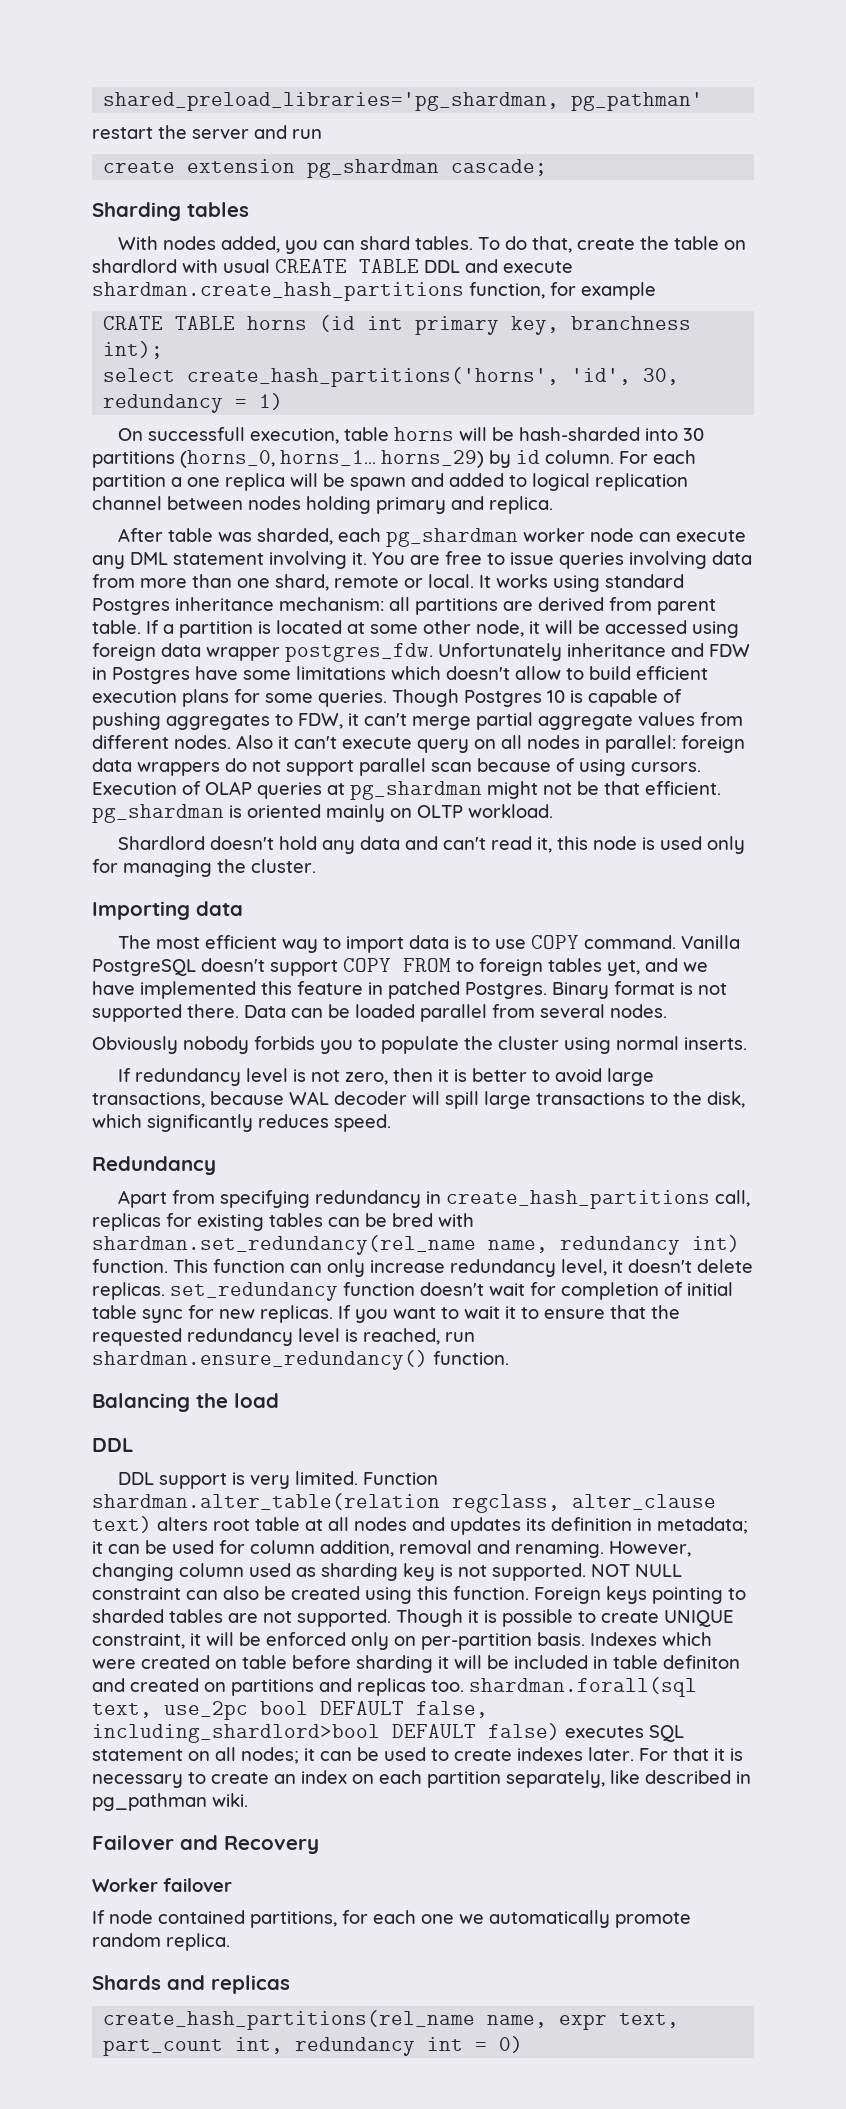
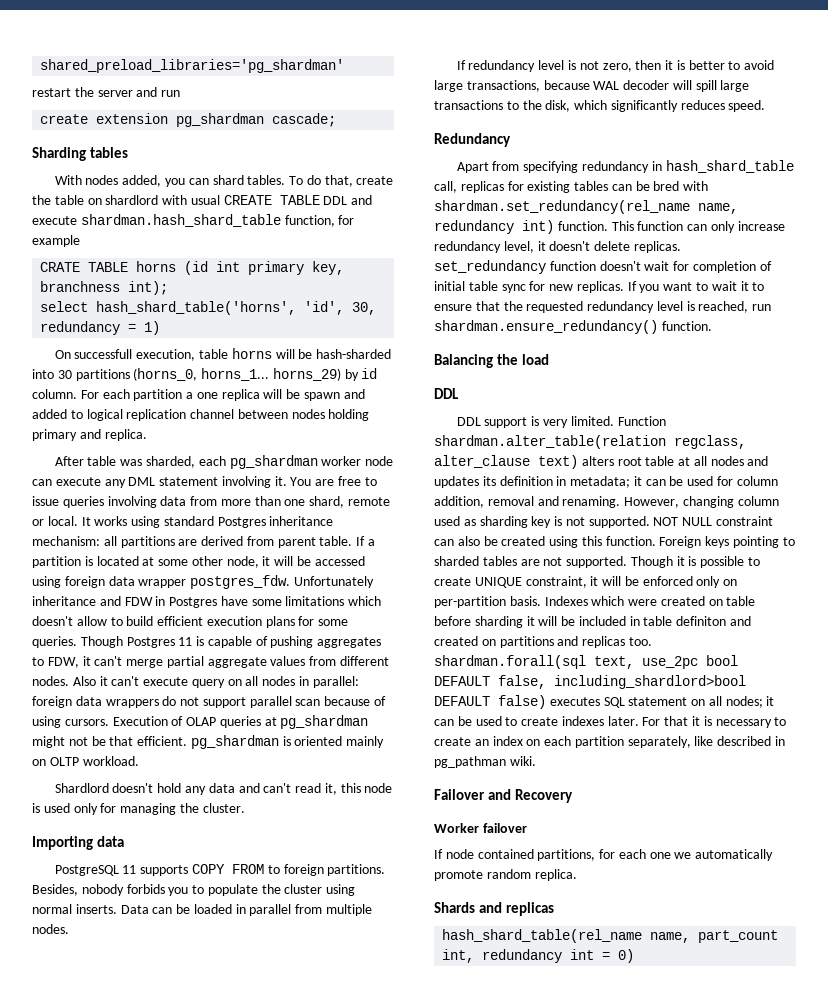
- shared_preload_libraries='pg_shardman, pg_pathman'
+ shared_preload_libraries='pg_shardman'
- To do that, create the table on shardlord with usual CREATE TABLE DDL and execute shardman.create_hash_partitions function, for example
+ To do that, create the table on shardlord with usual CREATE TABLE DDL and execute shardman.hash_shard_table function, for example
- select create_hash_partitions('horns', 'id', 30, redundancy = 1)
+ select hash_shard_table('horns', 'id', 30, redundancy = 1)
- Though Postgres 10 is capable of pushing aggregates to FDW, it can't merge partial aggregate values from different nodes.
+ Though Postgres 11 is capable of pushing aggregates to FDW, it can't merge partial aggregate values from different nodes.
- The most efficient way to import data is to use COPY command. Vanilla PostgreSQL doesn't support COPY FROM to foreign tables yet, and we have implemented this feature in patched Postgres. Binary format is not supported there. Data can be loaded parallel from several nodes.
- Obviously nobody forbids you to populate the cluster using normal inserts.
+ PostgreSQL 11 supports COPY FROM to foreign partitions. Besides, nobody forbids you to populate the cluster using normal inserts. Data can be loaded in parallel from multiple nodes.
- Apart from specifying redundancy in create_hash_partitions call, replicas for existing tables can be bred with shardman.set_redundancy(rel_name name, redundancy int) function.
+ Apart from specifying redundancy in hash_shard_table call, replicas for existing tables can be bred with shardman.set_redundancy(rel_name name, redundancy int) function.
- create_hash_partitions(rel_name name, expr text, part_count int, redundancy int = 0)
+ hash_shard_table(rel_name name, part_count int, redundancy int = 0)

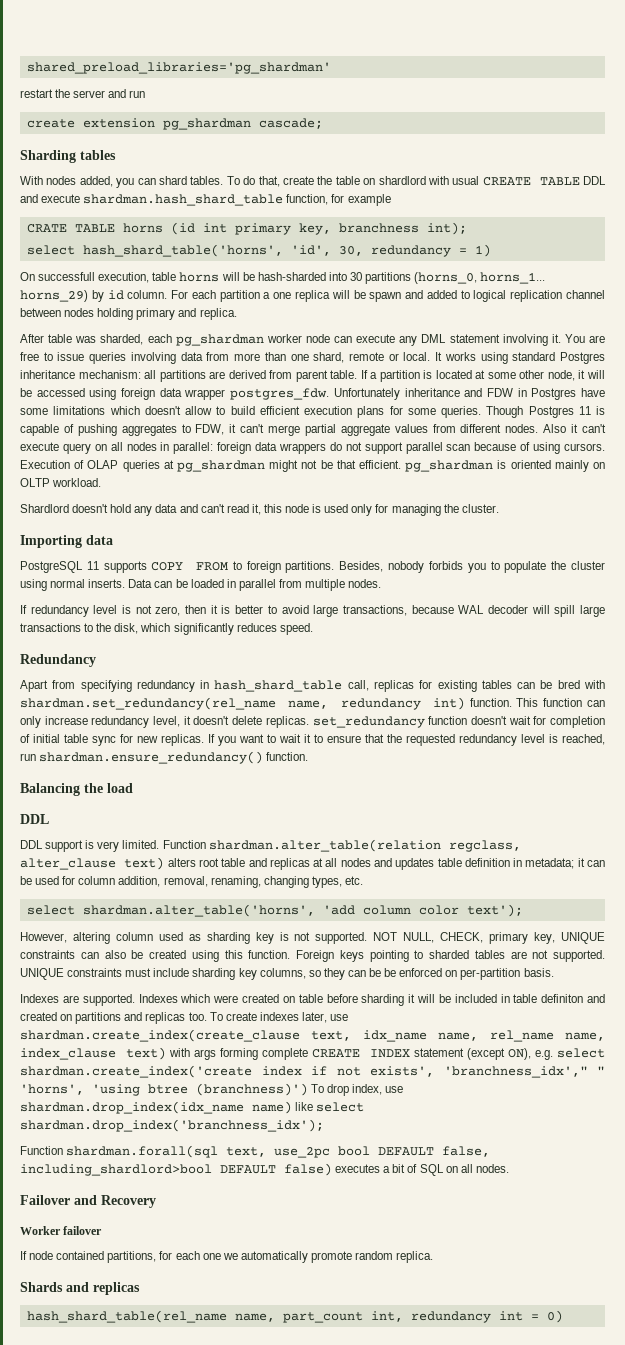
- Function shardman.alter_table(relation regclass, alter_clause text) alters root table at all nodes and updates its definition in metadata; it can be used for column addition, removal and renaming. However, changing column used as sharding key is not supported.
+ Function shardman.alter_table(relation regclass, alter_clause text) alters root table and replicas at all nodes and updates table definition in metadata; it can be used for column addition, removal, renaming, changing types, etc.
+ select shardman.alter_table('horns', 'add column color text');
+ However, altering column used as sharding key is not supported.
- NOT NULL constraint can also be created using this function.
+ NOT NULL, CHECK, primary key, UNIQUE constraints can also be created using this function.
- Though it is possible to create UNIQUE constraint, it will be enforced only on per-partition basis.
+ UNIQUE constraints must include sharding key columns, so they can be be enforced on per-partition basis.
+ Indexes are supported.
- Indexes which were created on table before sharding it will be included in table definiton and created on partitions and replicas too. shardman.forall(sql text, use_2pc bool DEFAULT false, including_shardlord>bool DEFAULT false) executes SQL statement on all nodes; it can be used to create indexes later. For that it is necessary to create an index on each partition separately, like described in pg_pathman wiki.
+ Indexes which were created on table before sharding it will be included in table definiton and created on partitions and replicas too. To create indexes later, use shardman.create_index(create_clause text, idx_name name, rel_name name, index_clause text) with args forming complete CREATE INDEX statement (except ON), e.g. select shardman.create_index('create index if not exists', 'branchness_idx'," " 'horns', 'using btree (branchness)') To drop index, use shardman.drop_index(idx_name name) like select shardman.drop_index('branchness_idx');
+ Function shardman.forall(sql text, use_2pc bool DEFAULT false, including_shardlord>bool DEFAULT false) executes a bit of SQL on all nodes.

